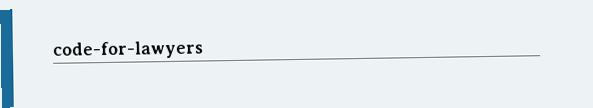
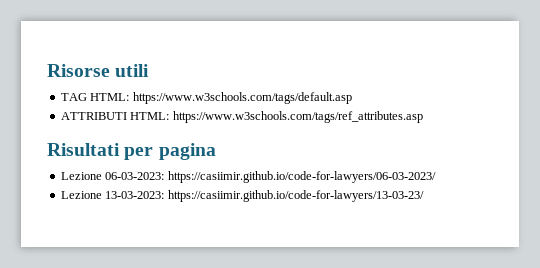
- code-for-lawyers
+ Risorse utili
+ TAG HTML: https://www.w3schools.com/tags/default.asp
+ ATTRIBUTI HTML: https://www.w3schools.com/tags/ref_attributes.asp
+ Risultati per pagina
+ Lezione 06-03-2023: https://casiimir.github.io/code-for-lawyers/06-03-2023/
+ Lezione 13-03-2023: https://casiimir.github.io/code-for-lawyers/13-03-23/

